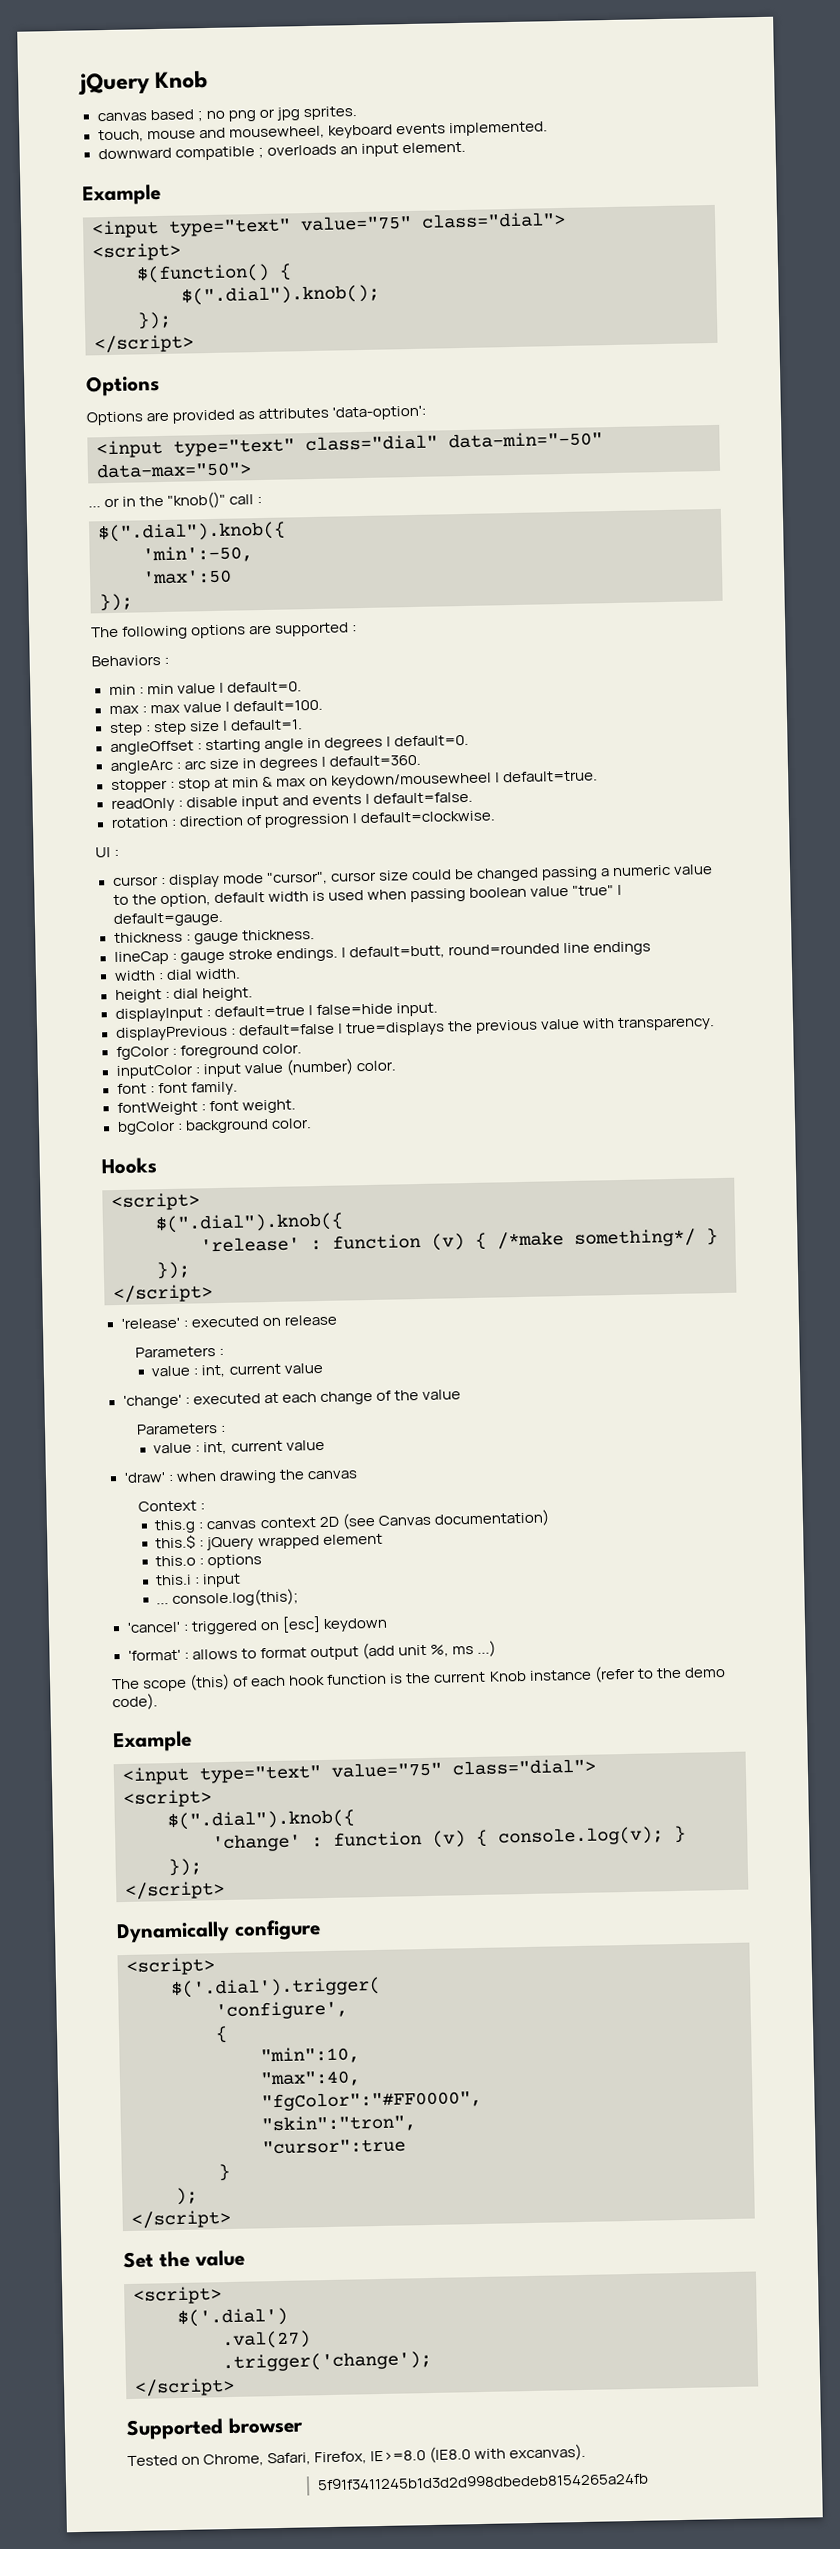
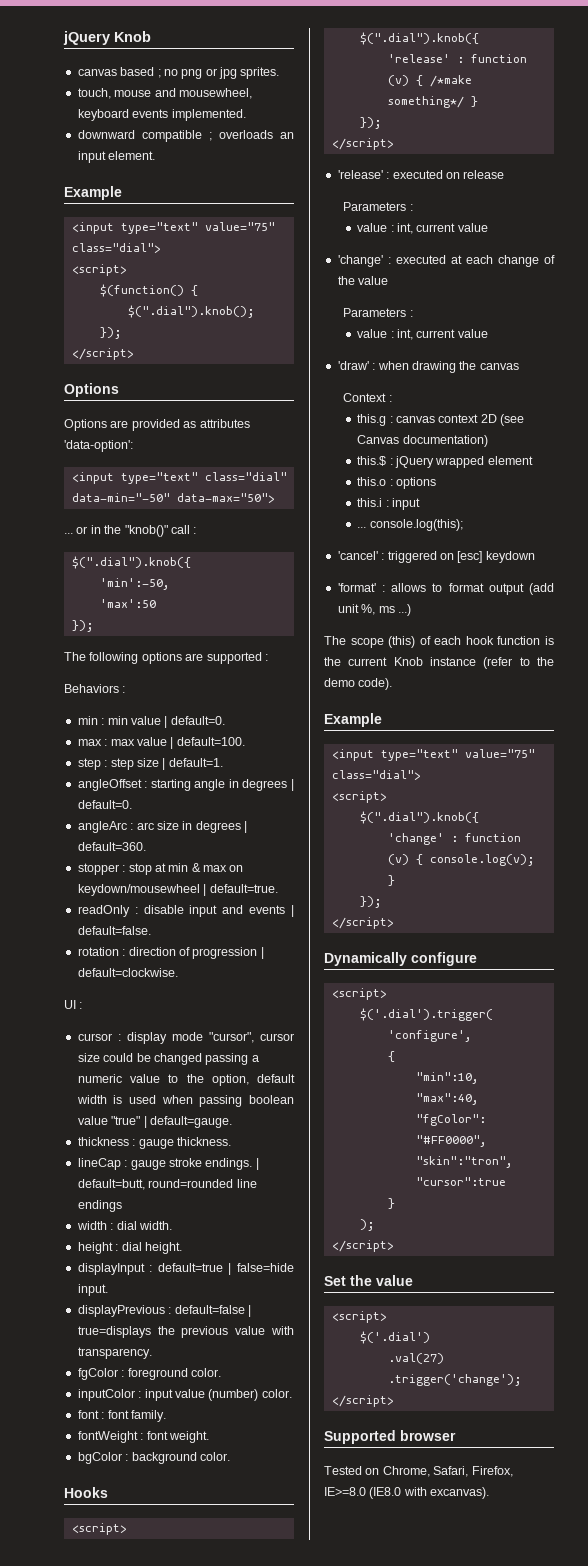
- 5f91f3411245b1d3d2d998dbedeb8154265a24fb

